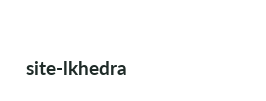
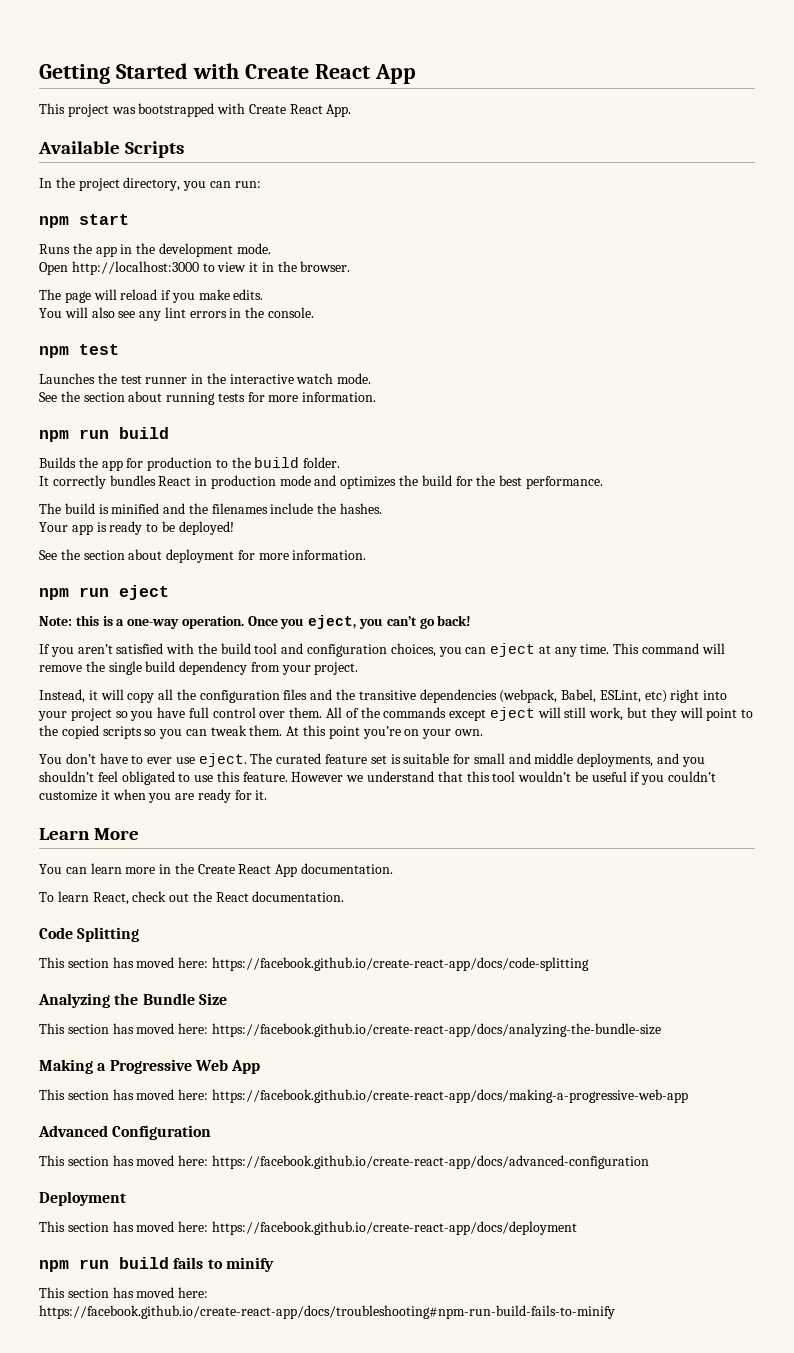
- site-lkhedra
+ Getting Started with Create React App
+ This project was bootstrapped with Create React App.
+ Available Scripts
+ In the project directory, you can run:
+ npm start
+ Runs the app in the development mode.
+ Open http://localhost:3000 to view it in the browser.
+ The page will reload if you make edits.
+ You will also see any lint errors in the console.
+ npm test
+ Launches the test runner in the interactive watch mode.
+ See the section about running tests for more information.
+ npm run build
+ Builds the app for production to the build folder.
+ It correctly bundles React in production mode and optimizes the build for the best performance.
+ The build is minified and the filenames include the hashes.
+ Your app is ready to be deployed!
+ See the section about deployment for more information.
+ npm run eject
+ Note: this is a one-way operation. Once you eject, you can’t go back!
+ If you aren’t satisfied with the build tool and configuration choices, you can eject at any time. This command will remove the single build dependency from your project.
+ Instead, it will copy all the configuration files and the transitive dependencies (webpack, Babel, ESLint, etc) right into your project so you have full control over them. All of the commands except eject will still work, but they will point to the copied scripts so you can tweak them. At this point you’re on your own.
+ You don’t have to ever use eject. The curated feature set is suitable for small and middle deployments, and you shouldn’t feel obligated to use this feature. However we understand that this tool wouldn’t be useful if you couldn’t customize it when you are ready for it.
+ Learn More
+ You can learn more in the Create React App documentation.
+ To learn React, check out the React documentation.
+ Code Splitting
+ This section has moved here: https://facebook.github.io/create-react-app/docs/code-splitting
+ Analyzing the Bundle Size
+ This section has moved here: https://facebook.github.io/create-react-app/docs/analyzing-the-bundle-size
+ Making a Progressive Web App
+ This section has moved here: https://facebook.github.io/create-react-app/docs/making-a-progressive-web-app
+ Advanced Configuration
+ This section has moved here: https://facebook.github.io/create-react-app/docs/advanced-configuration
+ Deployment
+ This section has moved here: https://facebook.github.io/create-react-app/docs/deployment
+ npm run build fails to minify
+ This section has moved here: https://facebook.github.io/create-react-app/docs/troubleshooting#npm-run-build-fails-to-minify

